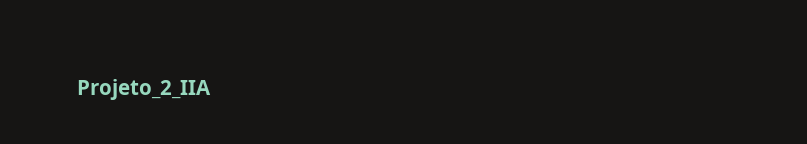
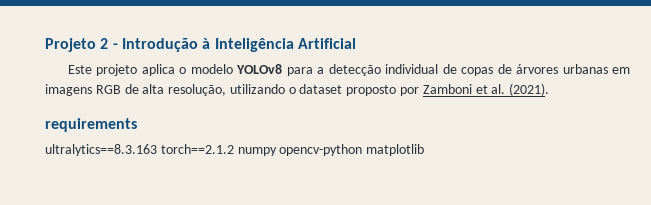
- Projeto_2_IIA
+ Projeto 2 - Introdução à Inteligência Artificial
+ Este projeto aplica o modelo YOLOv8 para a detecção individual de copas de árvores urbanas em imagens RGB de alta resolução, utilizando o dataset proposto por Zamboni et al. (2021).
+ requirements
+ ultralytics==8.3.163 torch==2.1.2 numpy opencv-python matplotlib

